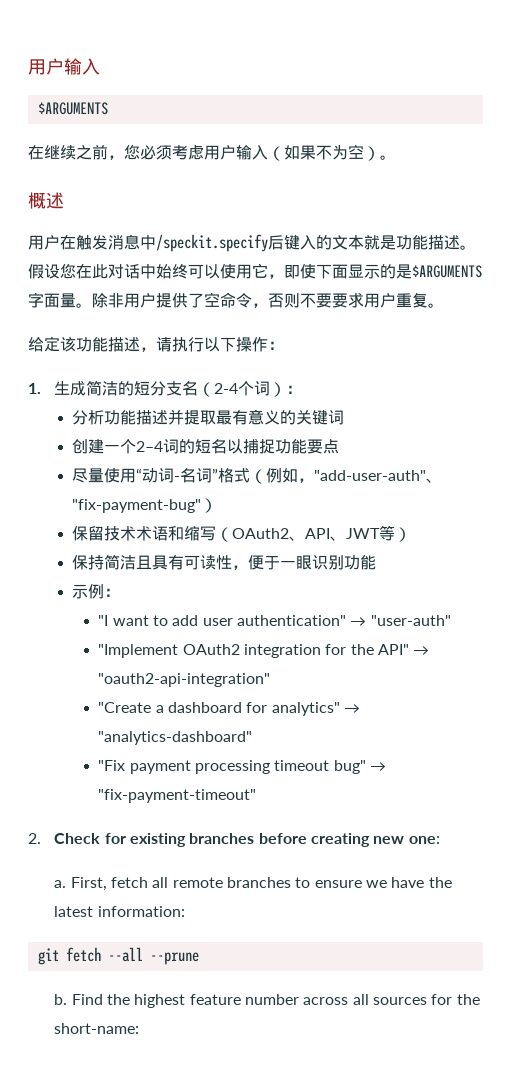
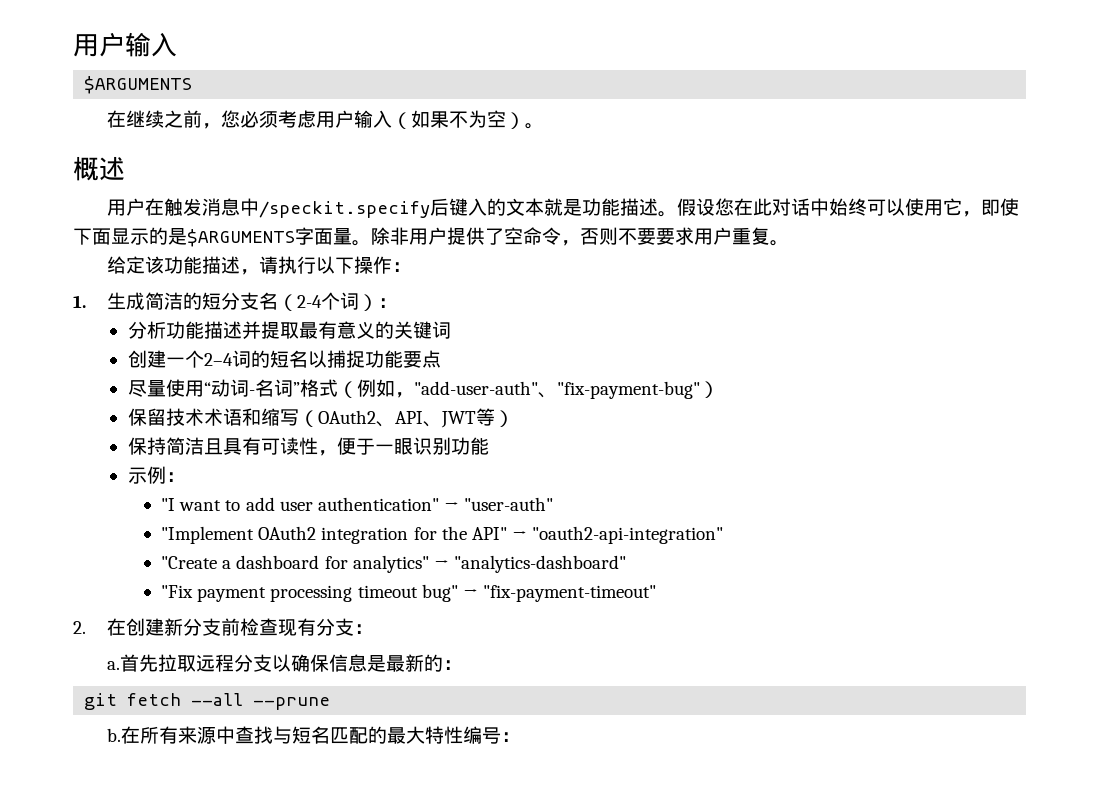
- 2. Check for existing branches before creating new one:
- a. First, fetch all remote branches to ensure we have the latest information:
+ 2.在创建新分支前检查现有分支：
+ a.首先拉取远程分支以确保信息是最新的：
- Find the highest feature number across all sources for the short-name:
+ 在所有来源中查找与短名匹配的最大特性编号：

